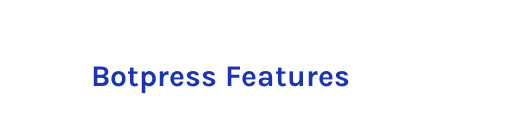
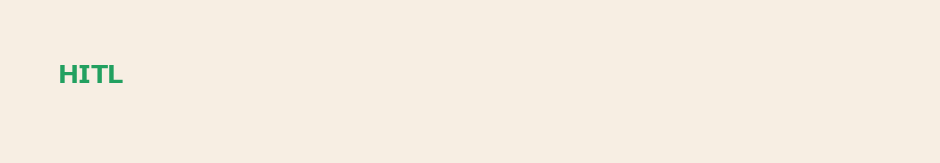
- Botpress Features
+ HITL

